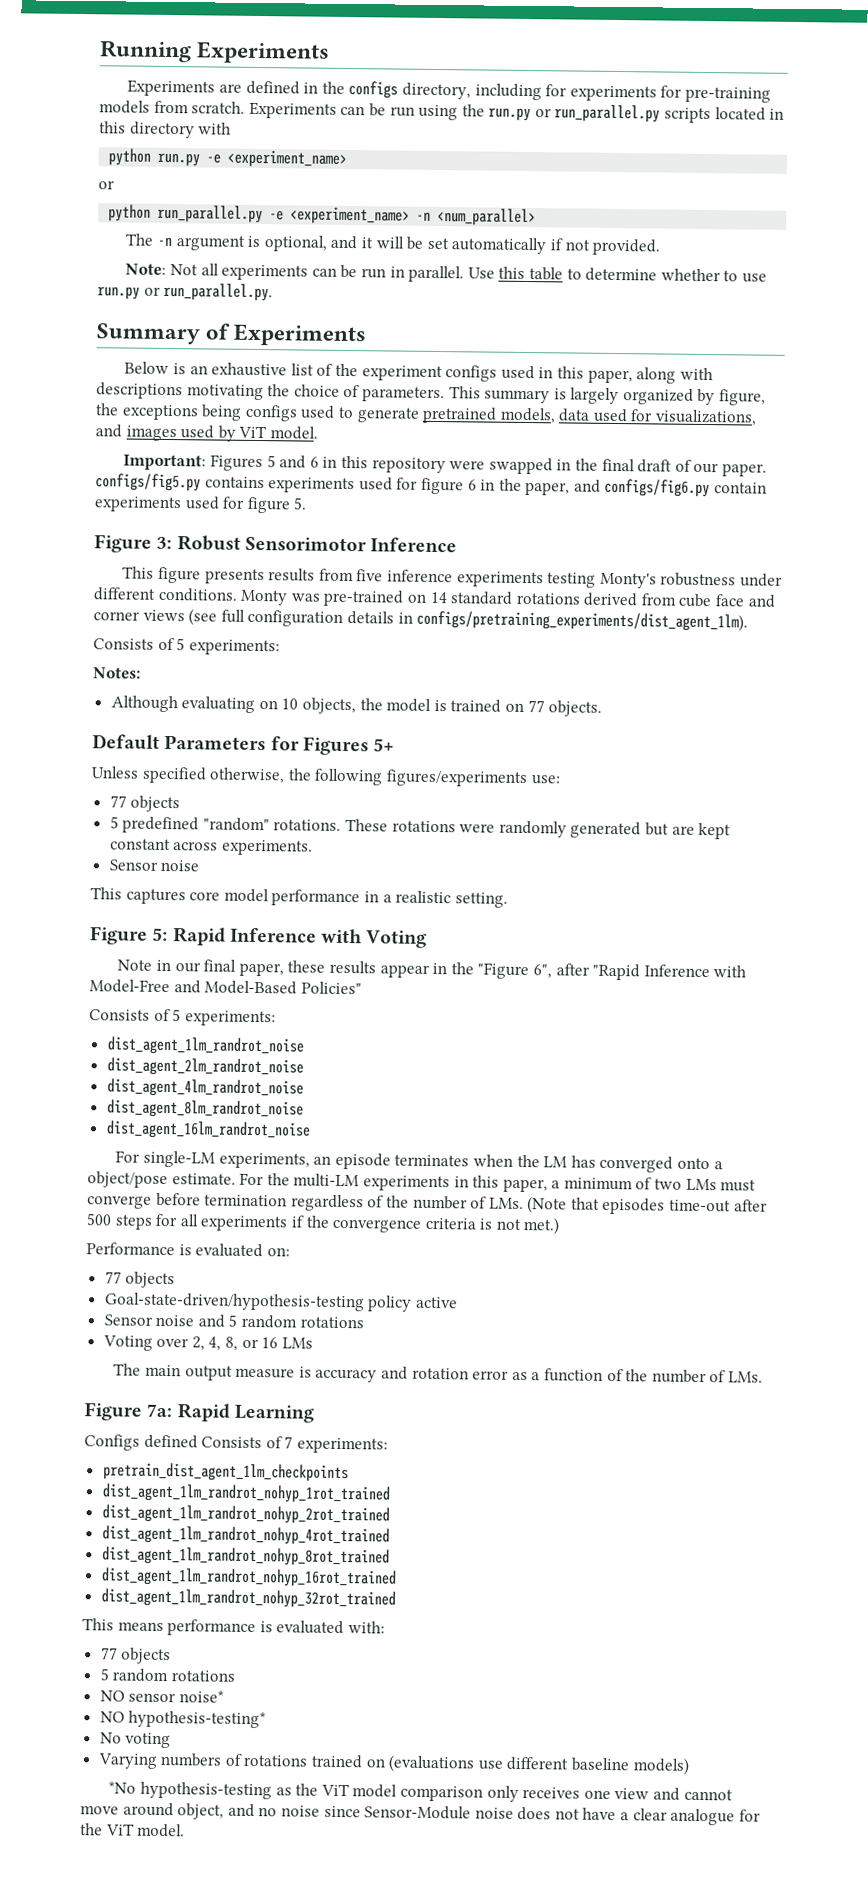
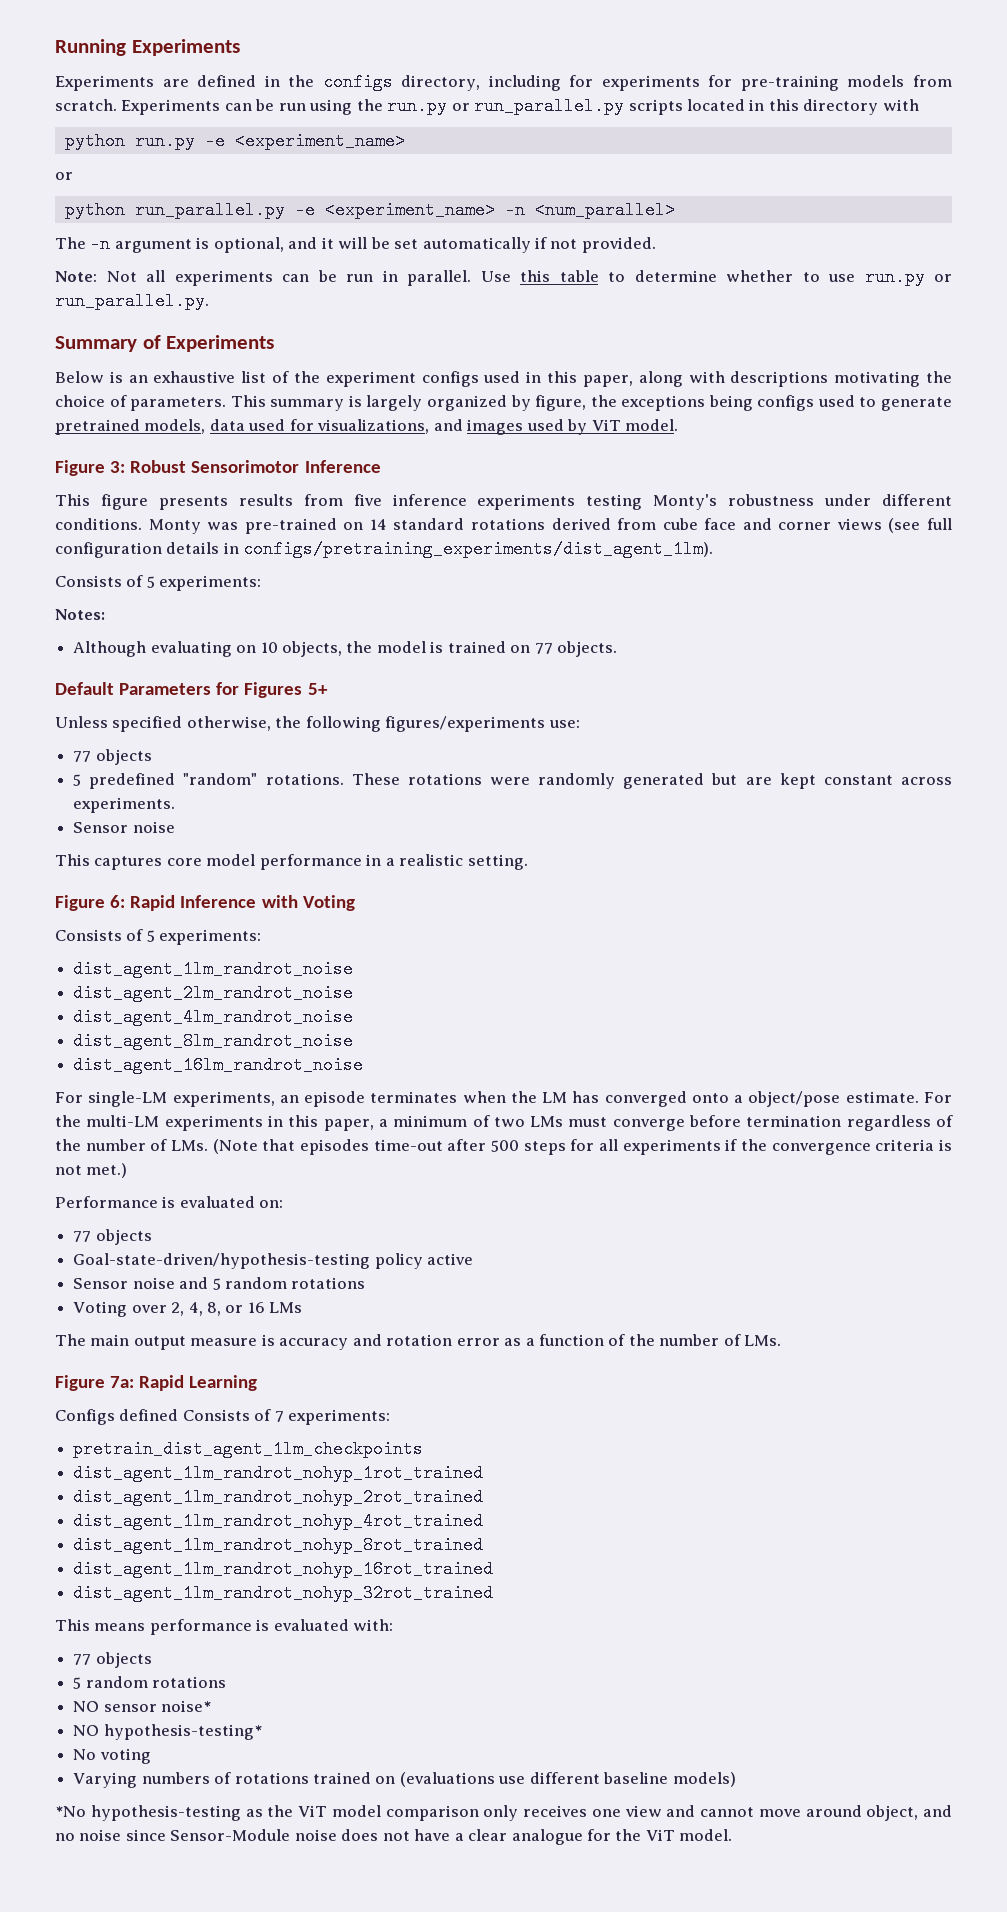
- Important: Figures 5 and 6 in this repository were swapped in the final draft of our paper. configs/fig5.py contains experiments used for figure 6 in the paper, and configs/fig6.py contain experiments used for figure 5.
- Figure 5: Rapid Inference with Voting
+ Figure 6: Rapid Inference with Voting
- Note in our final paper, these results appear in the "Figure 6", after "Rapid Inference with Model-Free and Model-Based Policies"

